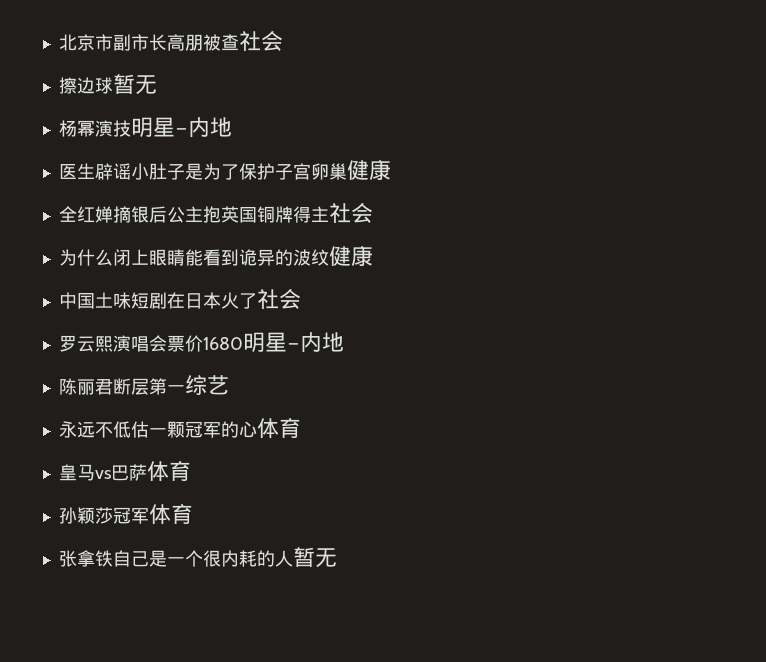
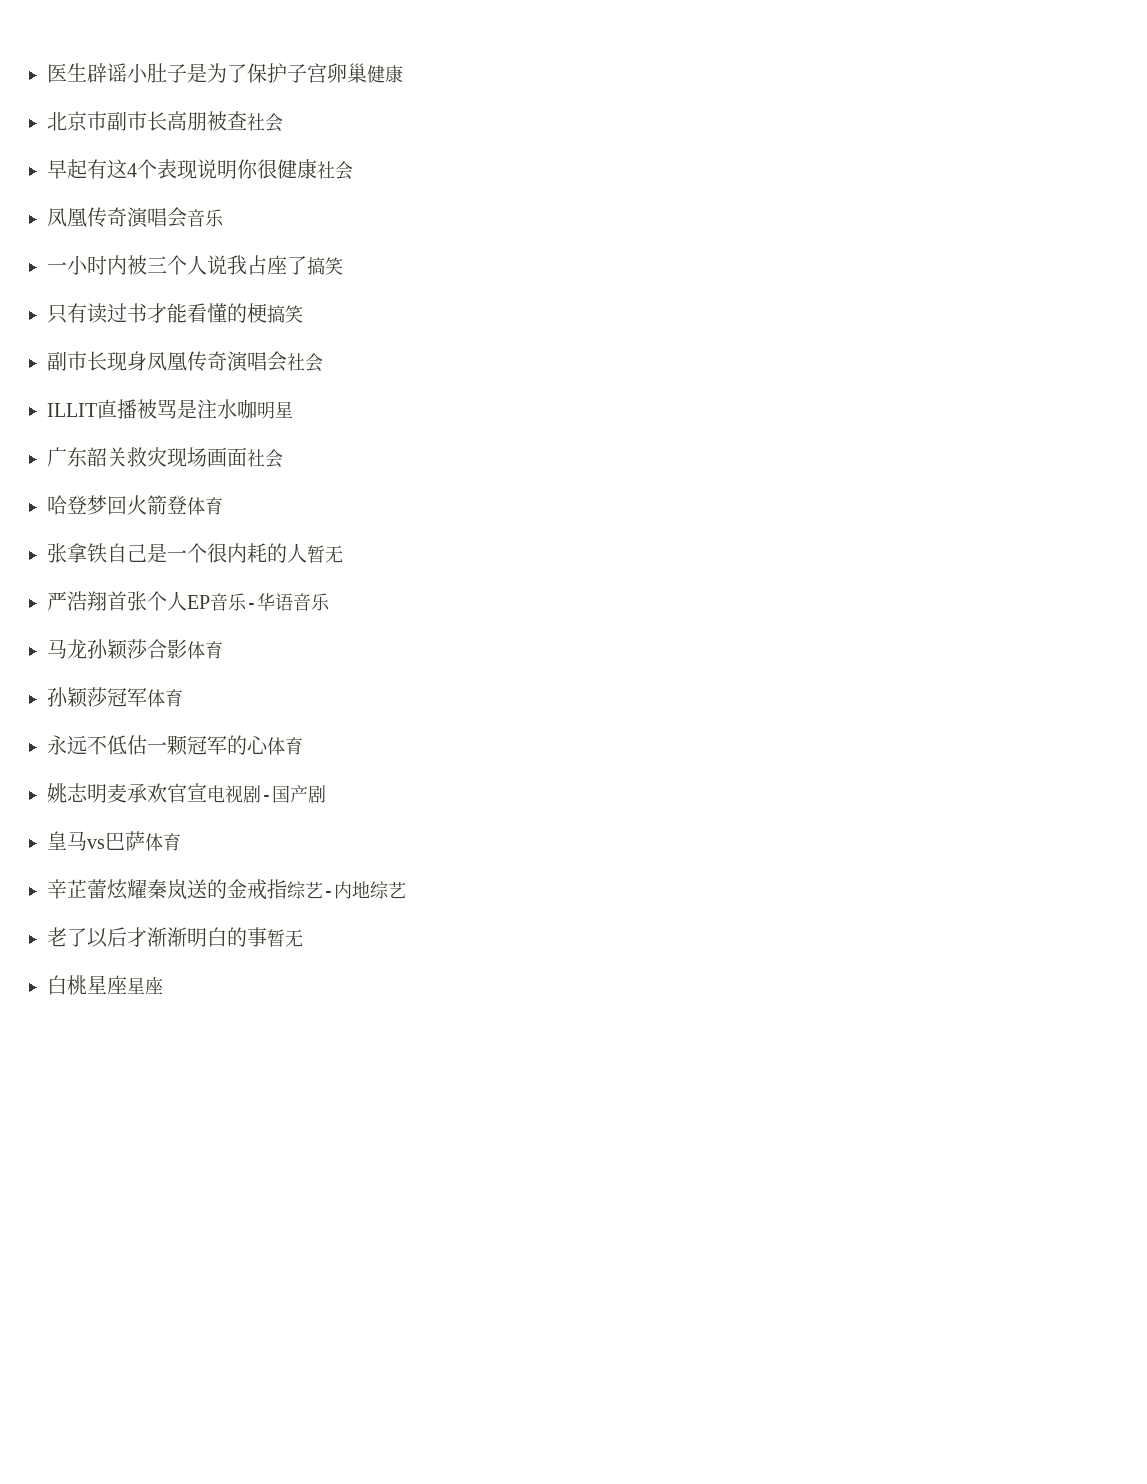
- 北京市副市长高朋被查社会
- 擦边球暂无
- 杨幂演技明星-内地
- 全红婵摘银后公主抱英国铜牌得主社会
- 为什么闭上眼睛能看到诡异的波纹健康
- 中国土味短剧在日本火了社会
- 罗云熙演唱会票价1680明星-内地
- 陈丽君断层第一综艺
- 永远不低估一颗冠军的心体育
- 皇马vs巴萨体育
- 孙颖莎冠军体育
+ 北京市副市长高朋被查社会
+ 早起有这4个表现说明你很健康社会
+ 凤凰传奇演唱会音乐
+ 一小时内被三个人说我占座了搞笑
+ 只有读过书才能看懂的梗搞笑
+ 副市长现身凤凰传奇演唱会社会
+ ILLIT直播被骂是注水咖明星
+ 广东韶关救灾现场画面社会
+ 哈登梦回火箭登体育
+ 严浩翔首张个人EP音乐-华语音乐
+ 马龙孙颖莎合影体育
+ 孙颖莎冠军体育
+ 永远不低估一颗冠军的心体育
+ 姚志明麦承欢官宣电视剧-国产剧
+ 皇马vs巴萨体育
+ 辛芷蕾炫耀秦岚送的金戒指综艺-内地综艺
+ 老了以后才渐渐明白的事暂无
+ 白桃星座星座

